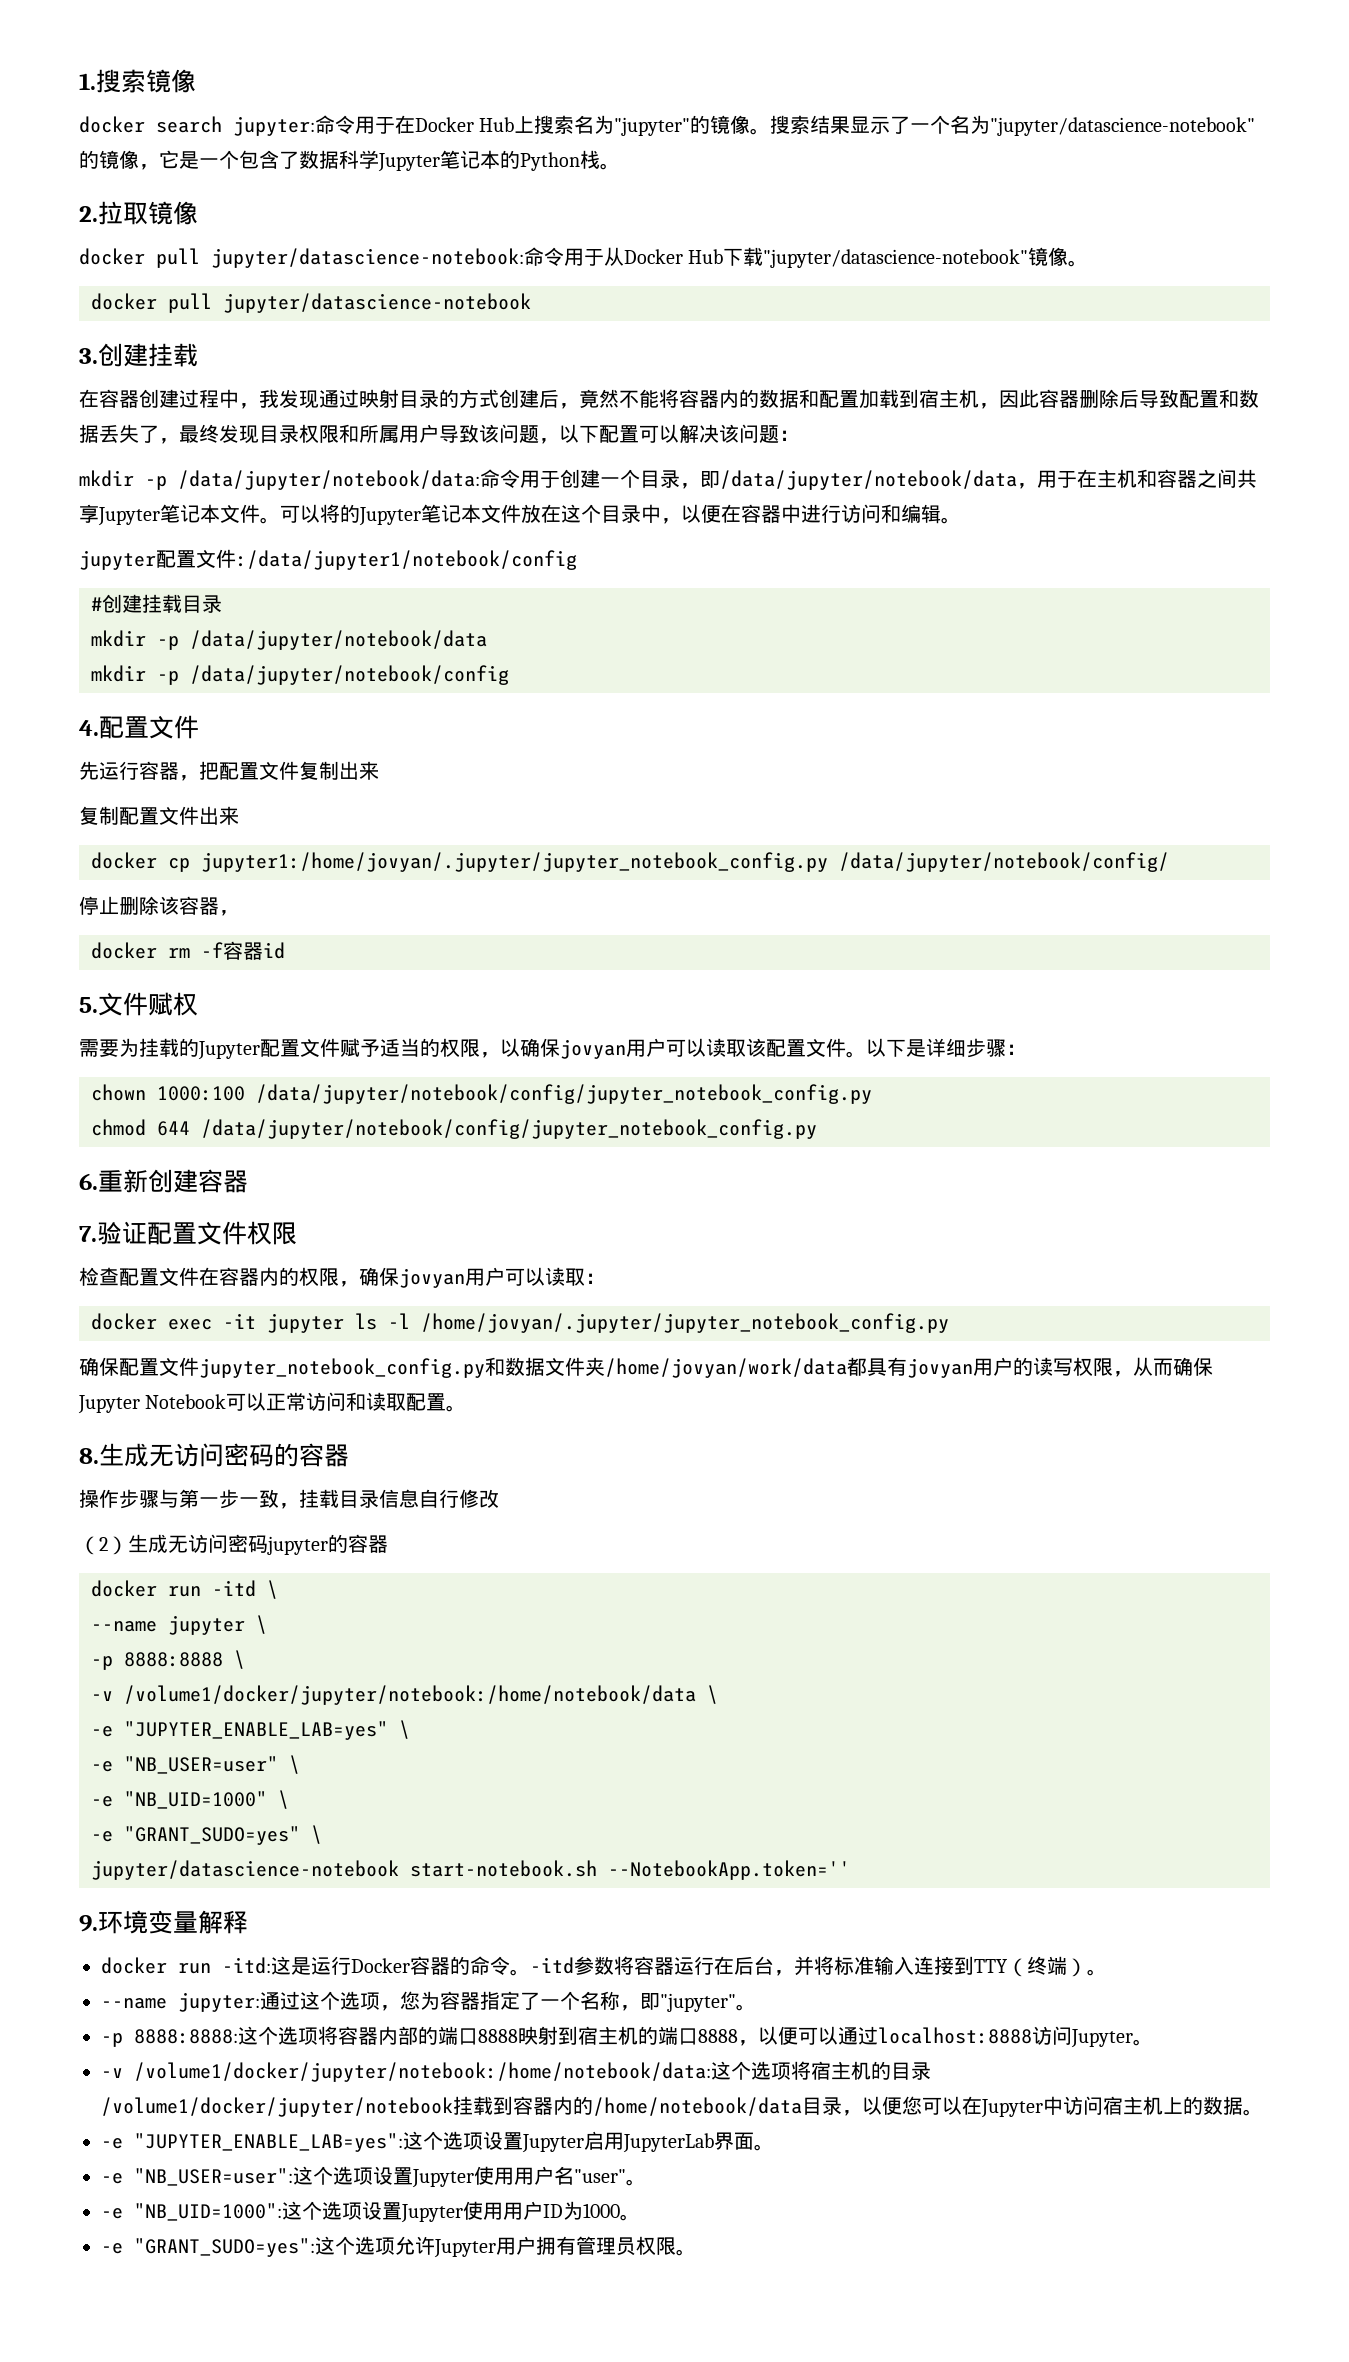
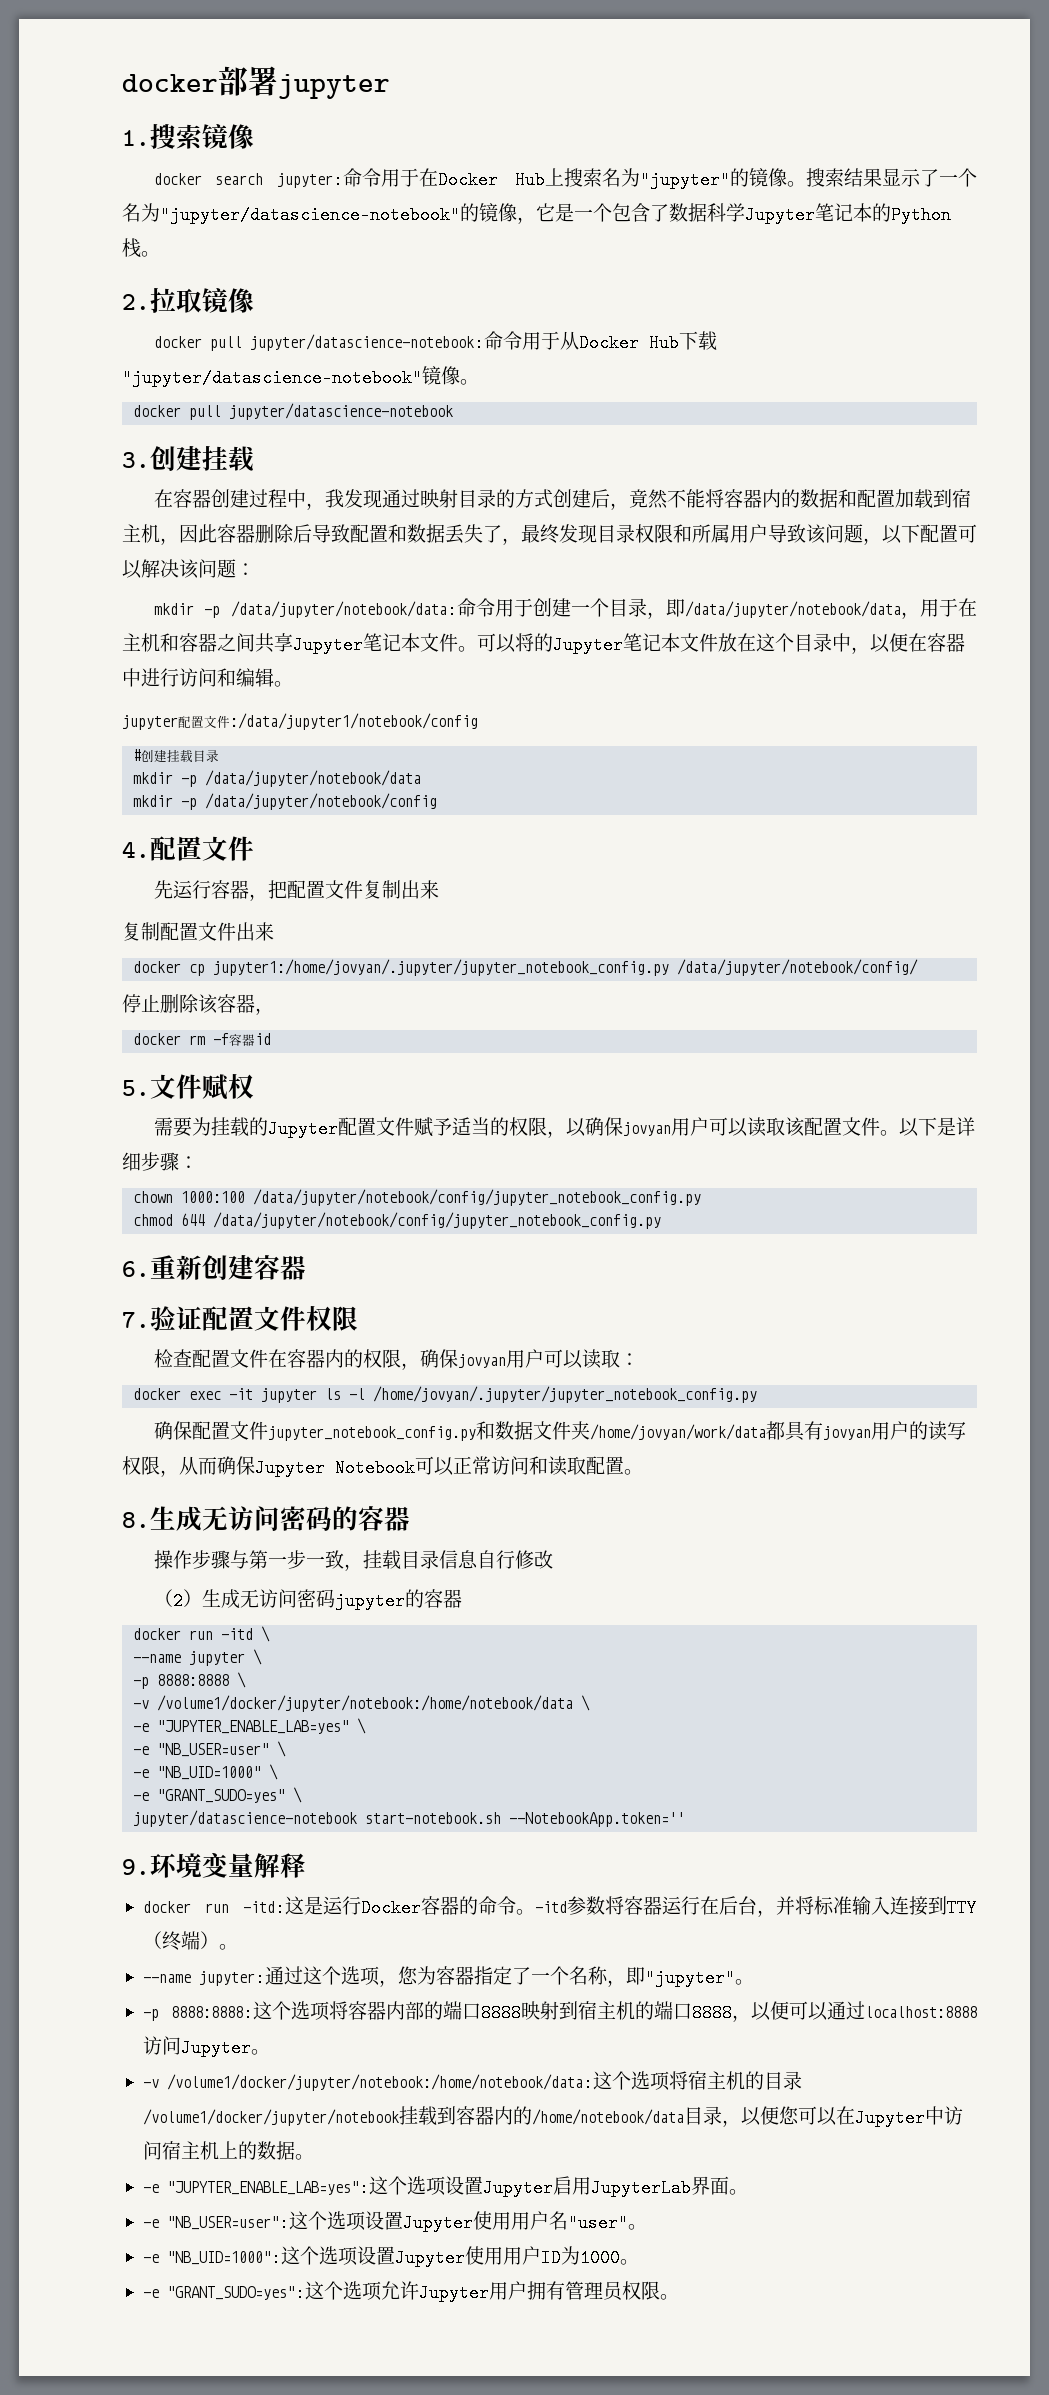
+ docker部署jupyter

